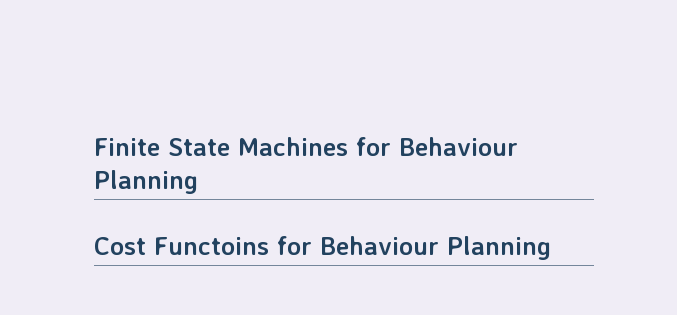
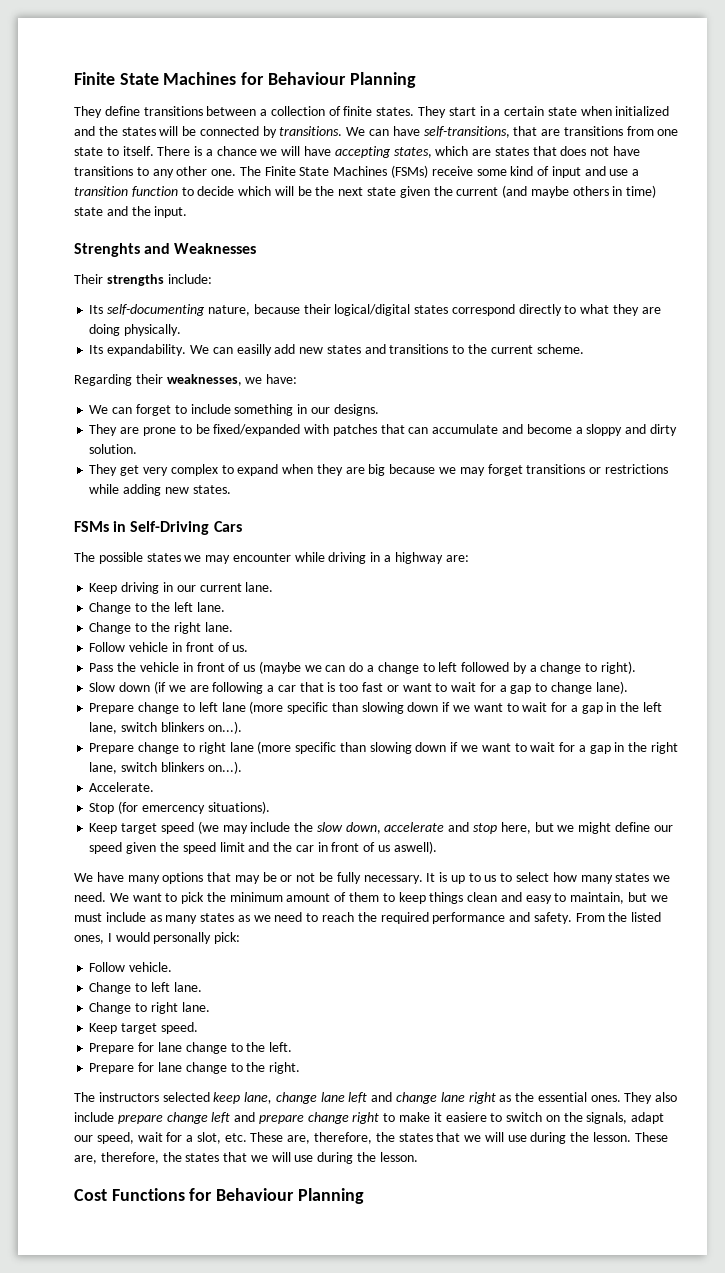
+ They define transitions between a collection of finite states. They start in a certain state when initialized and the states will be connected by transitions. We can have self-transitions, that are transitions from one state to itself. There is a chance we will have accepting states, which are states that does not have transitions to any other one. The Finite State Machines (FSMs) receive some kind of input and use a transition function to decide which will be the next state given the current (and maybe others in time) state and the input.
+ Strenghts and Weaknesses
+ Their strengths include:
+ Its self-documenting nature, because their logical/digital states correspond directly to what they are doing physically.
+ Its expandability. We can easilly add new states and transitions to the current scheme.
+ Regarding their weaknesses, we have:
+ We can forget to include something in our designs.
+ They are prone to be fixed/expanded with patches that can accumulate and become a sloppy and dirty solution.
+ They get very complex to expand when they are big because we may forget transitions or restrictions while adding new states.
+ FSMs in Self-Driving Cars
+ The possible states we may encounter while driving in a highway are:
+ Keep driving in our current lane.
+ Change to the left lane.
+ Change to the right lane.
+ Follow vehicle in front of us.
+ Pass the vehicle in front of us (maybe we can do a change to left followed by a change to right).
+ Slow down (if we are following a car that is too fast or want to wait for a gap to change lane).
+ Prepare change to left lane (more specific than slowing down if we want to wait for a gap in the left lane, switch blinkers on...).
+ Prepare change to right lane (more specific than slowing down if we want to wait for a gap in the right lane, switch blinkers on...).
+ Accelerate.
+ Stop (for emercency situations).
+ Keep target speed (we may include the slow down, accelerate and stop here, but we might define our speed given the speed limit and the car in front of us aswell).
+ We have many options that may be or not be fully necessary. It is up to us to select how many states we need. We want to pick the minimum amount of them to keep things clean and easy to maintain, but we must include as many states as we need to reach the required performance and safety. From the listed ones, I would personally pick:
+ Follow vehicle.
+ Change to left lane.
+ Change to right lane.
+ Keep target speed.
+ Prepare for lane change to the left.
+ Prepare for lane change to the right.
+ The instructors selected keep lane, change lane left and change lane right as the essential ones. They also include prepare change left and prepare change right to make it easiere to switch on the signals, adapt our speed, wait for a slot, etc. These are, therefore, the states that we will use during the lesson. These are, therefore, the states that we will use during the lesson.
- Cost Functoins for Behaviour Planning
+ Cost Functions for Behaviour Planning

